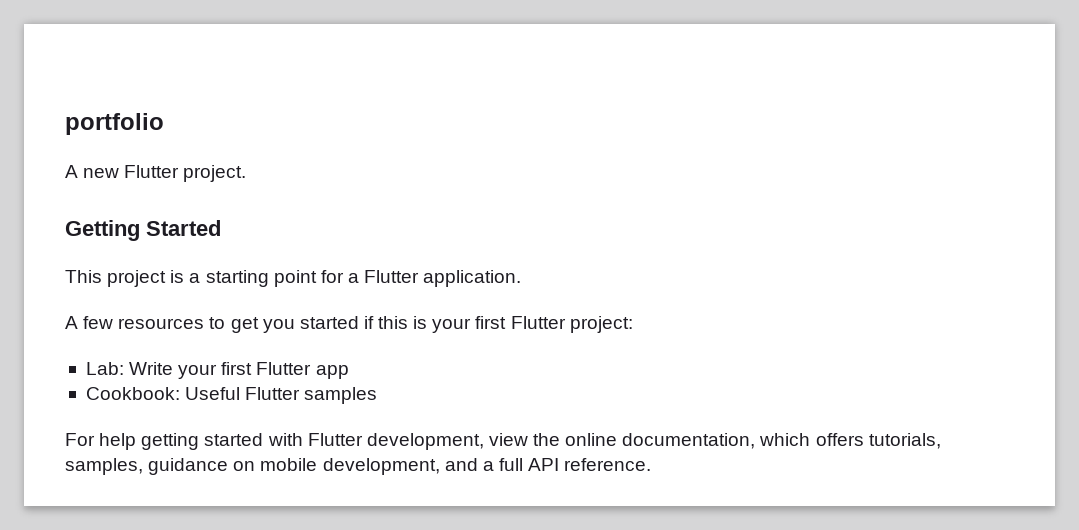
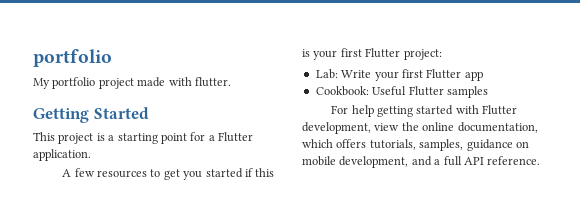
- A new Flutter project.
+ My portfolio project made with flutter.

